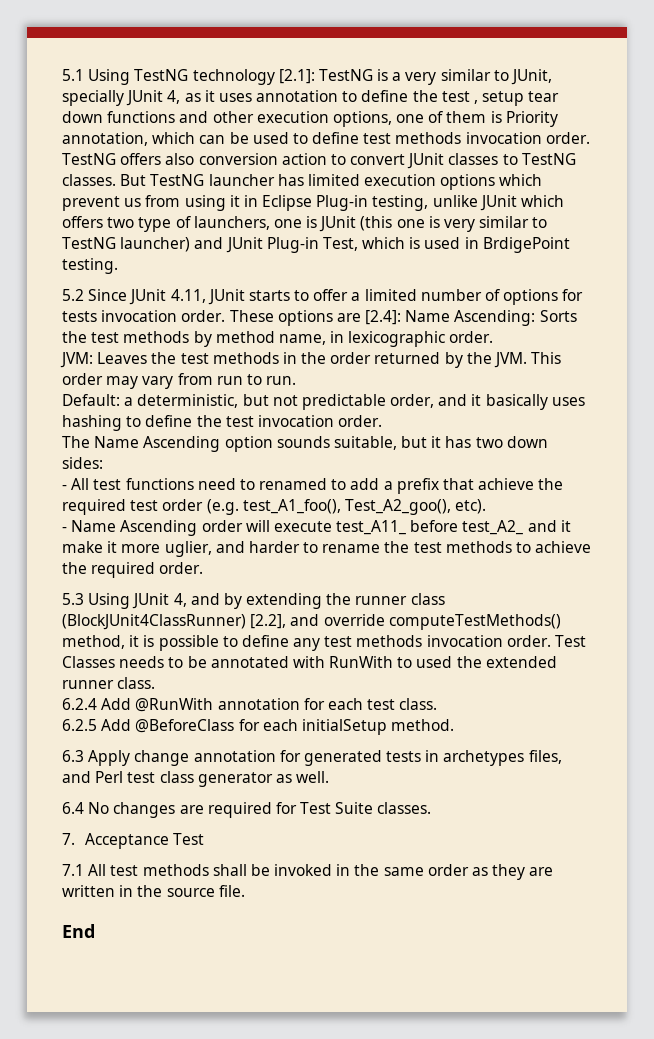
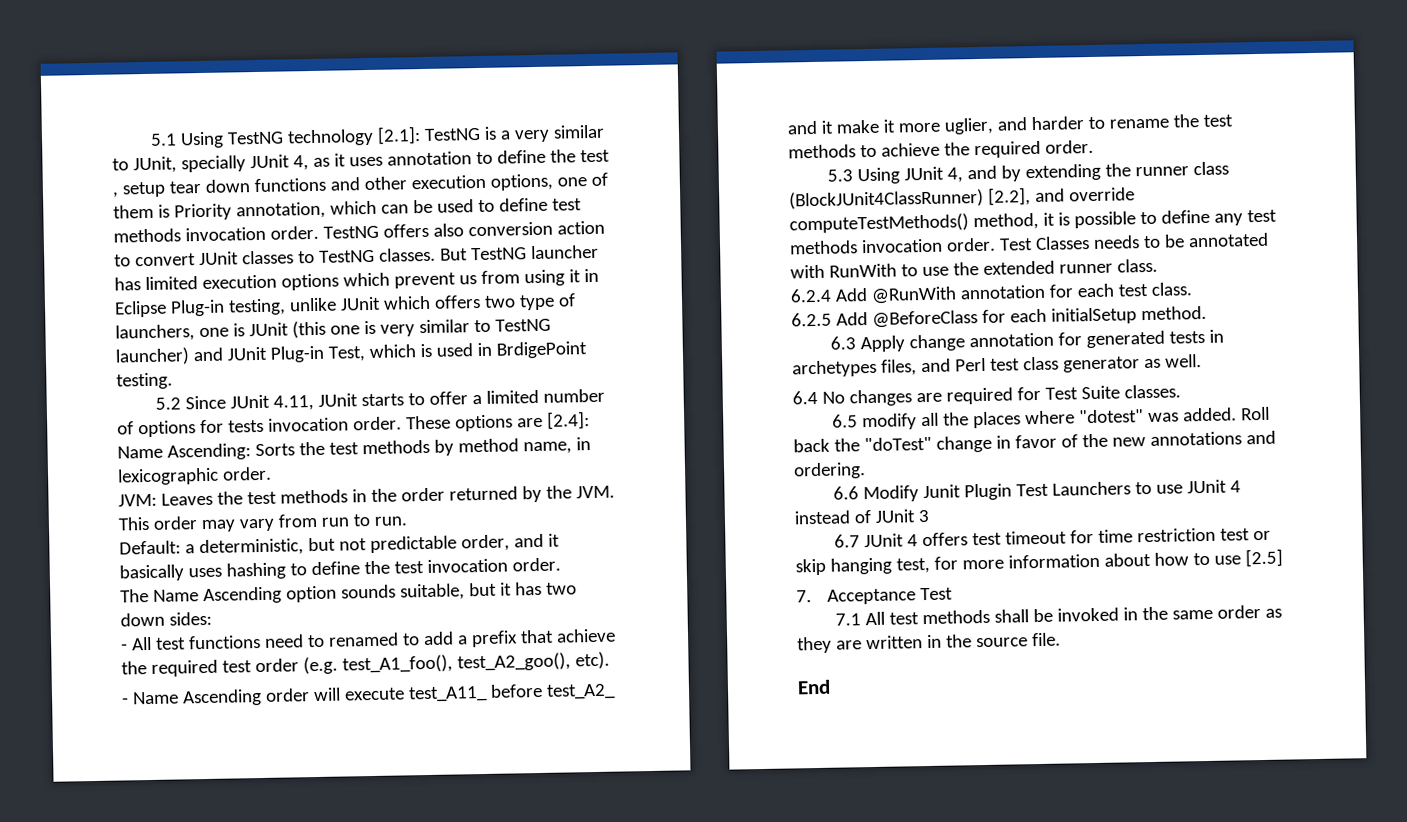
- - All test functions need to renamed to add a prefix that achieve the required test order (e.g. test_A1_foo(), Test_A2_goo(), etc).
+ - All test functions need to renamed to add a prefix that achieve the required test order (e.g. test_A1_foo(), test_A2_goo(), etc).
- Test Classes needs to be annotated with RunWith to used the extended runner class.
+ Test Classes needs to be annotated with RunWith to use the extended runner class.
+ 6.5 modify all the places where "dotest" was added. Roll back the "doTest" change in favor of the new annotations and ordering.
+ 6.6 Modify Junit Plugin Test Launchers to use JUnit 4 instead of JUnit 3
+ 6.7 JUnit 4 offers test timeout for time restriction test or skip hanging test, for more information about how to use [2.5]

